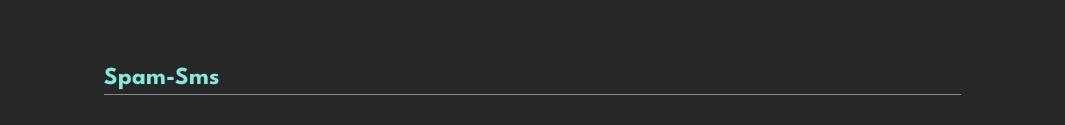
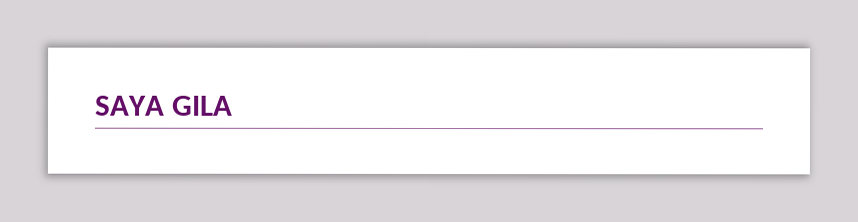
- Spam-Sms
+ SAYA GILA

